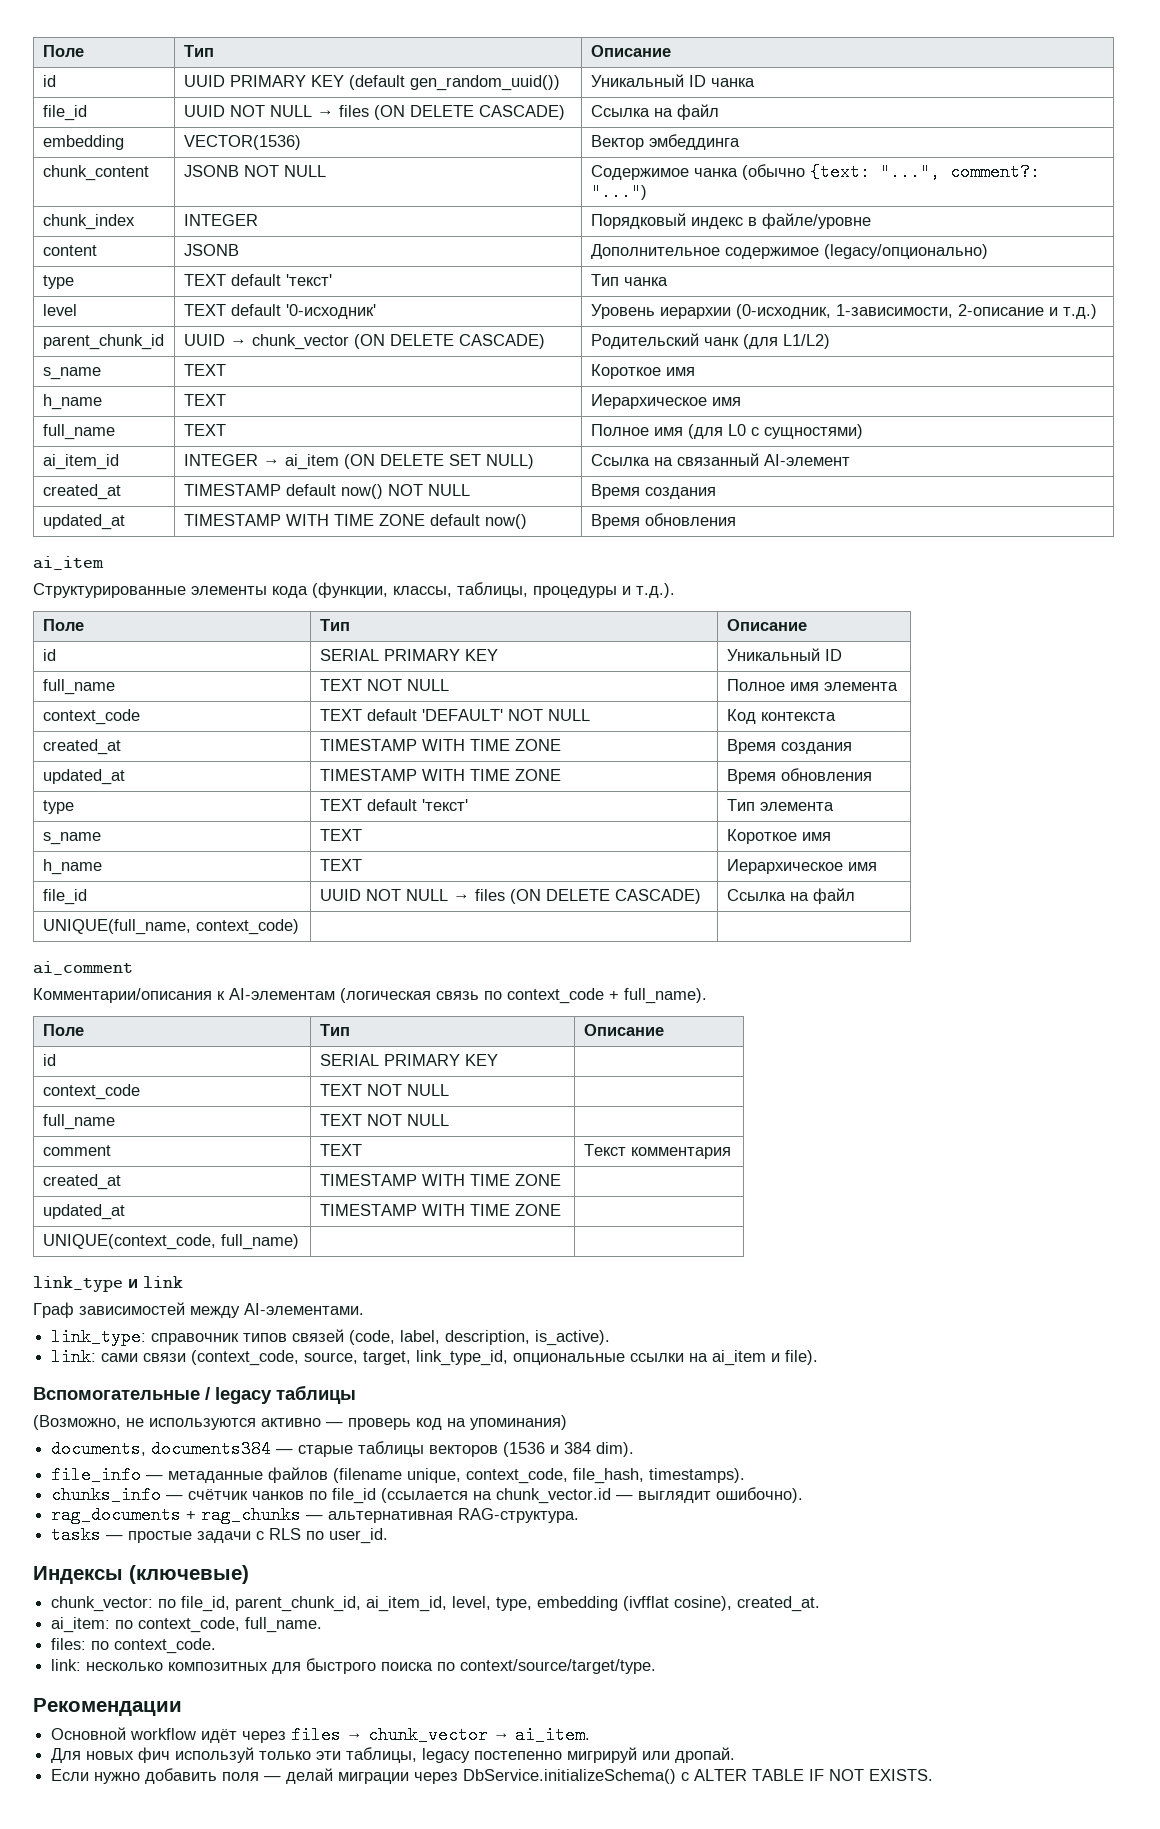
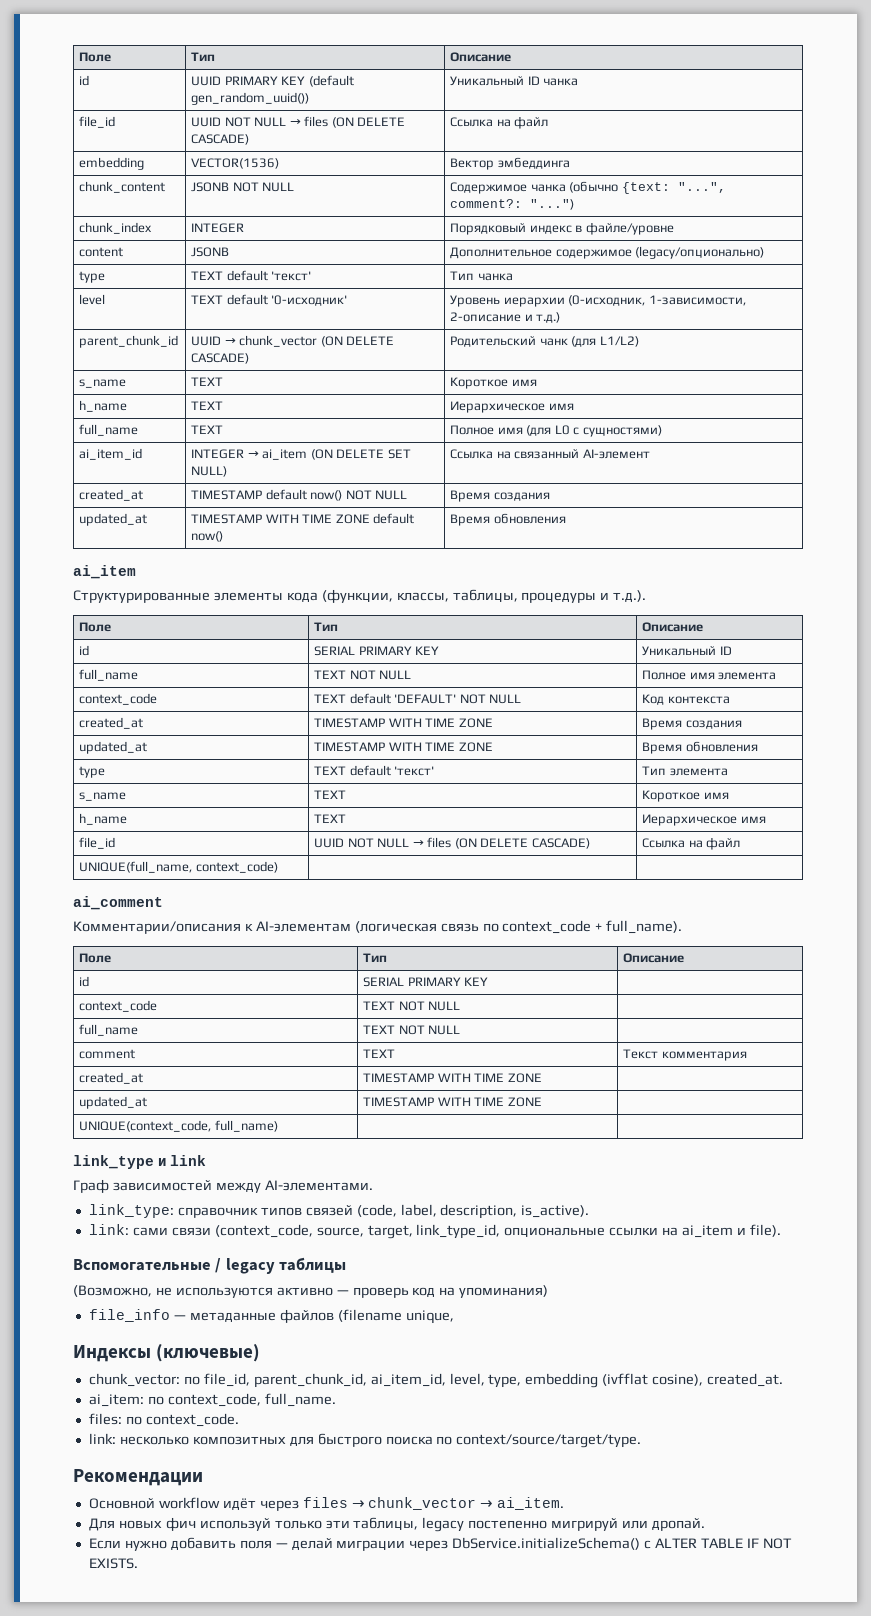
- documents, documents384 — старые таблицы векторов (1536 и 384 dim).
- file_info — метаданные файлов (filename unique, context_code, file_hash, timestamps).
- chunks_info — счётчик чанков по file_id (ссылается на chunk_vector.id — выглядит ошибочно).
- rag_documents + rag_chunks — альтернативная RAG-структура.
- tasks — простые задачи с RLS по user_id.
+ file_info — метаданные файлов (filename unique,

